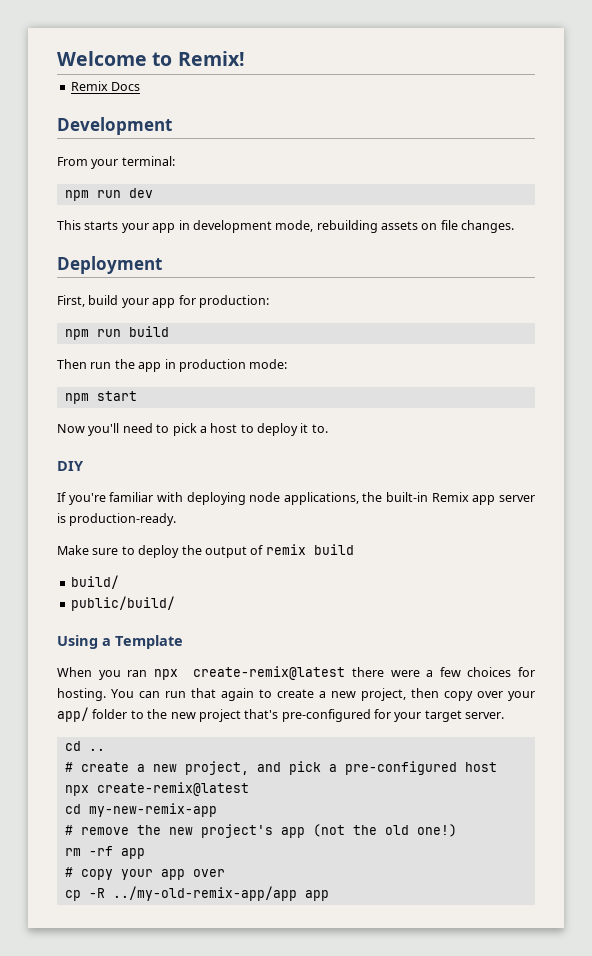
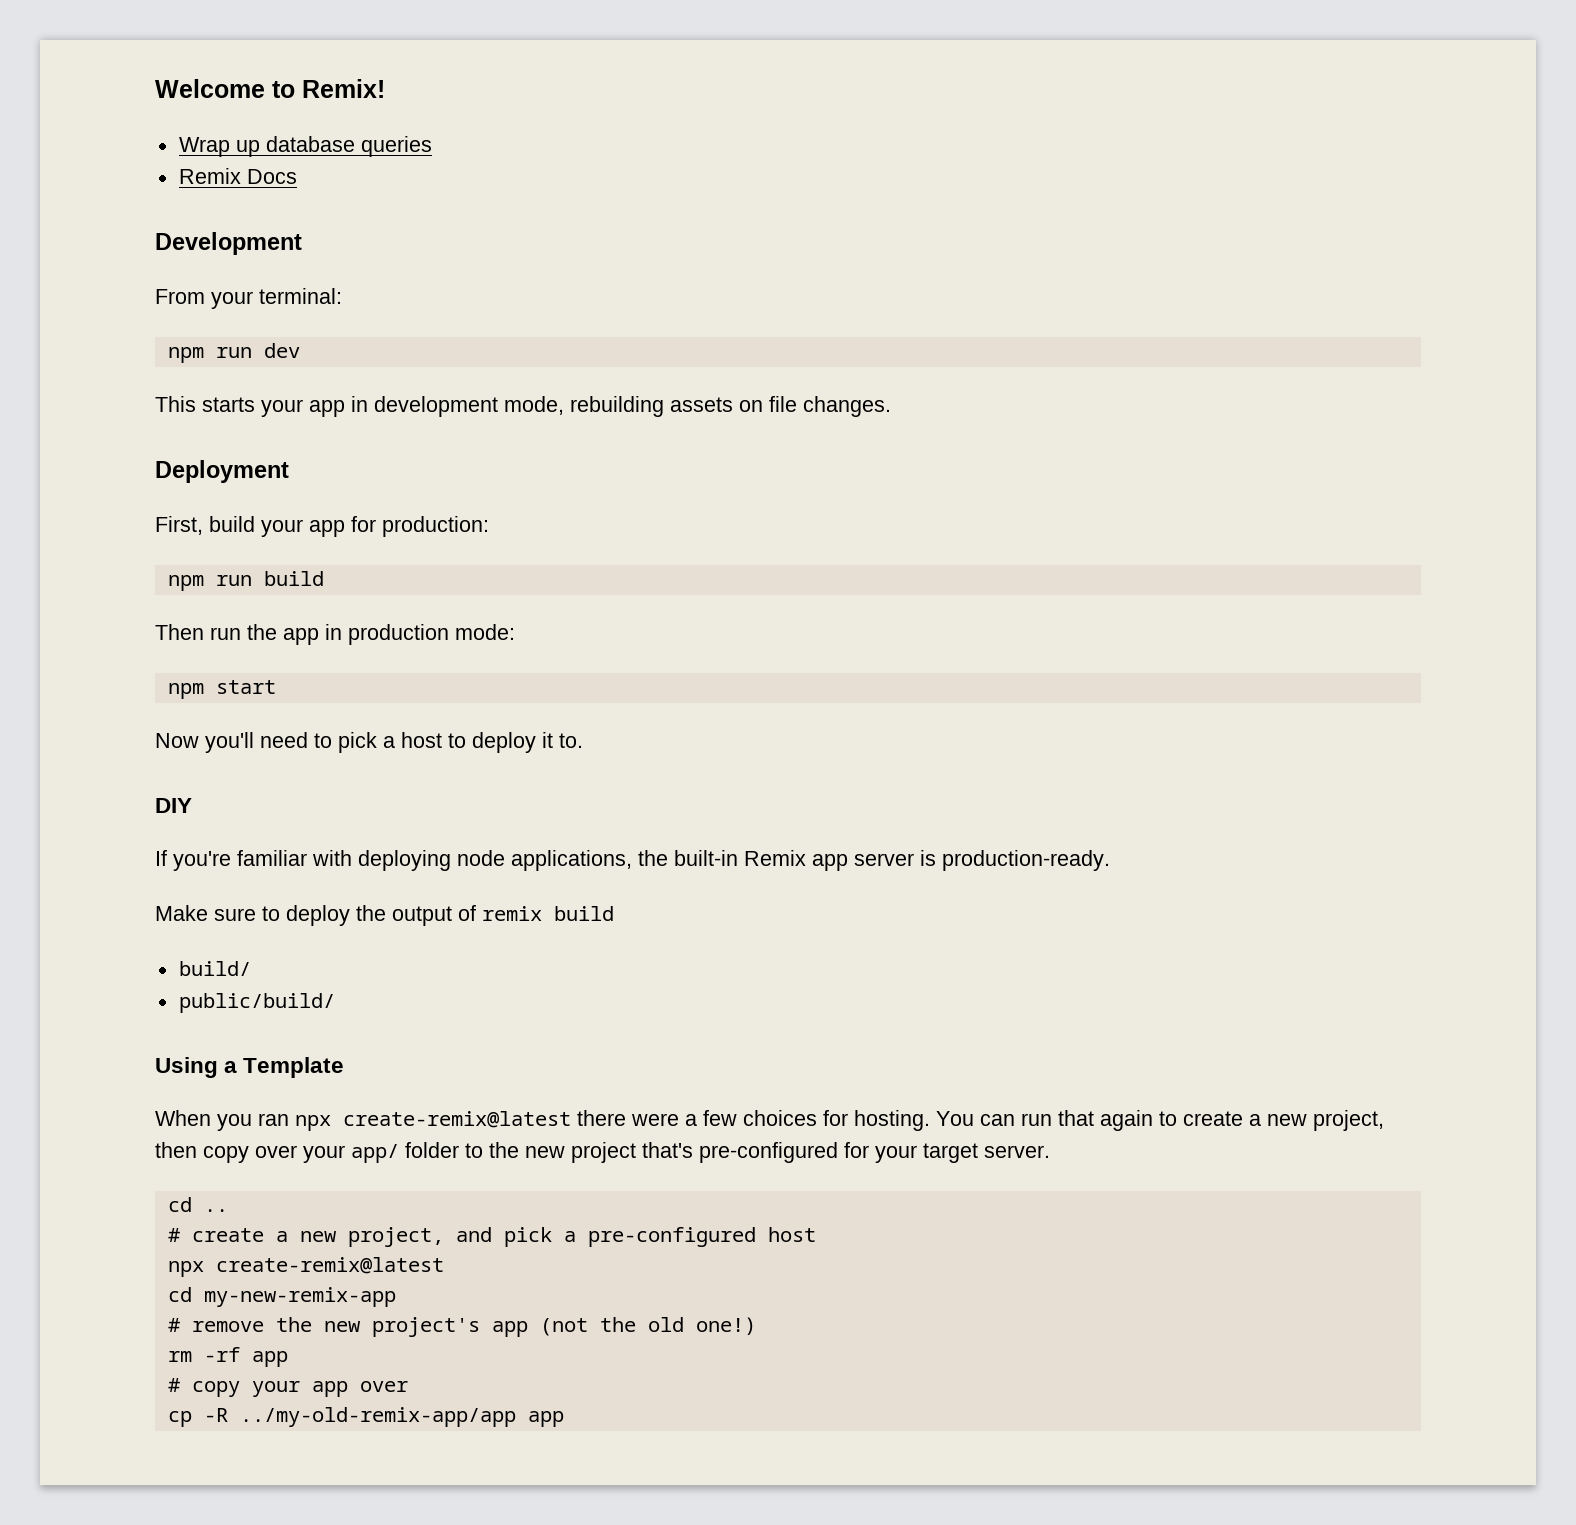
+ Wrap up database queries

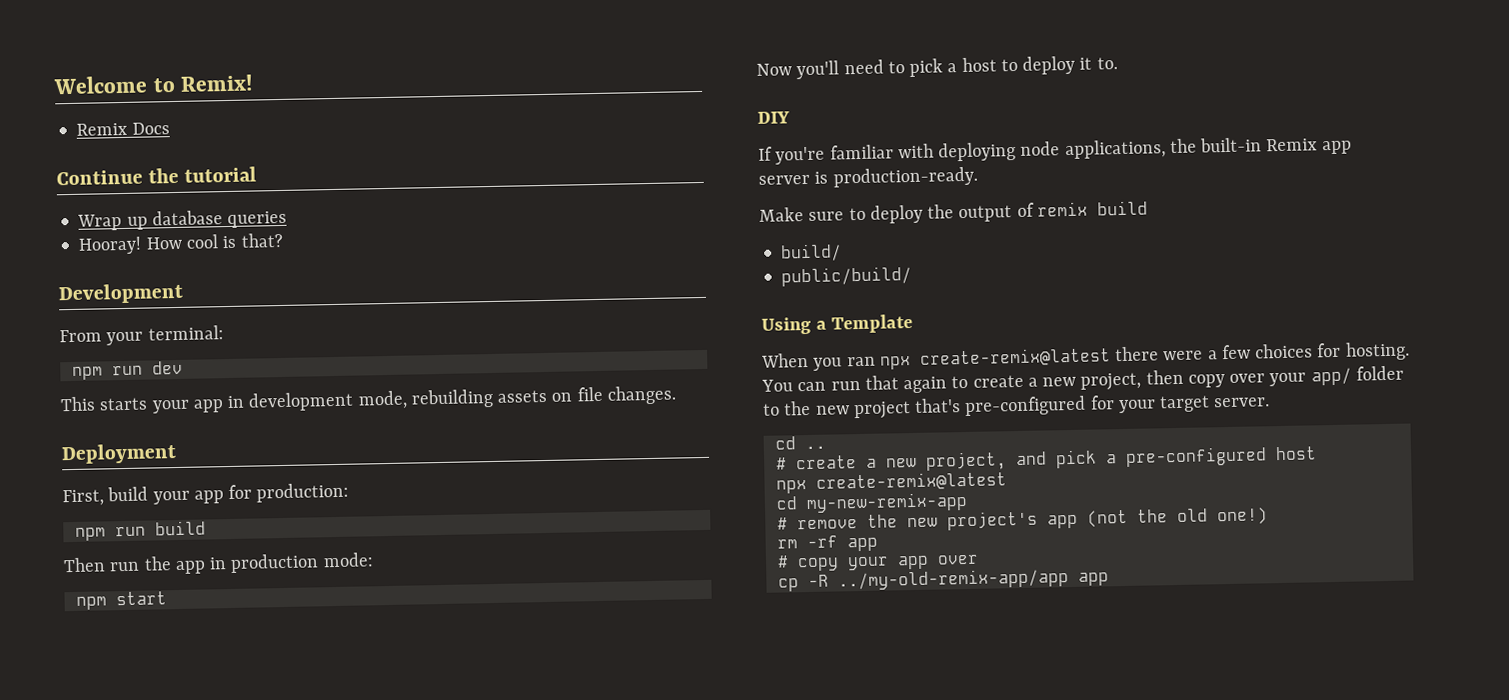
+ Remix Docs
+ Continue the tutorial
- Remix Docs
+ Hooray! How cool is that?

